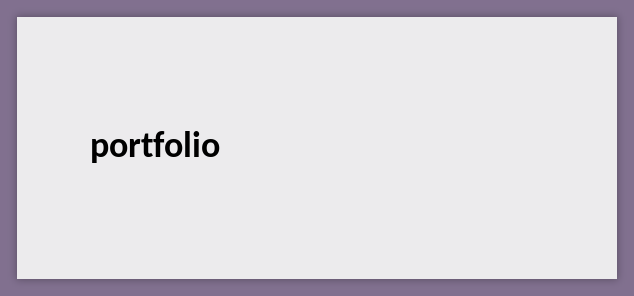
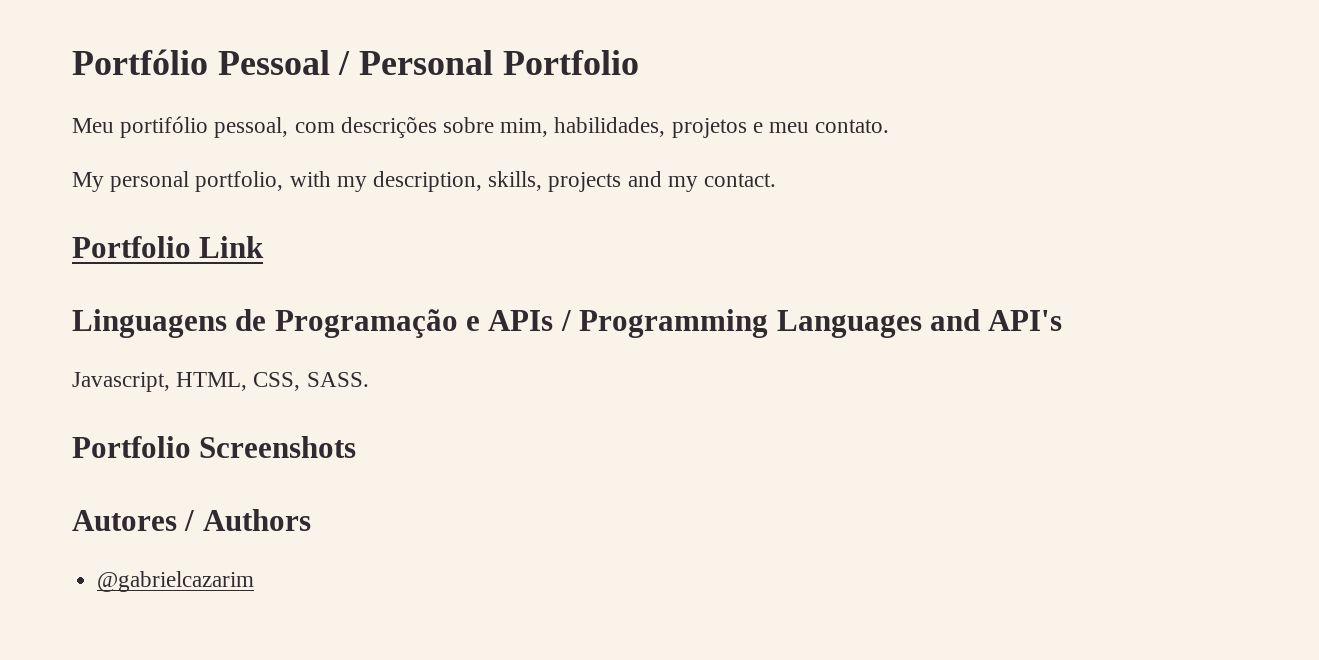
- portfolio
+ Portfólio Pessoal / Personal Portfolio
+ Meu portifólio pessoal, com descrições sobre mim, habilidades, projetos e meu contato.
+ My personal portfolio, with my description, skills, projects and my contact.
+ Portfolio Link
+ Linguagens de Programação e APIs / Programming Languages and API's
+ Javascript, HTML, CSS, SASS.
+ Portfolio Screenshots
+ Autores / Authors
+ @gabrielcazarim

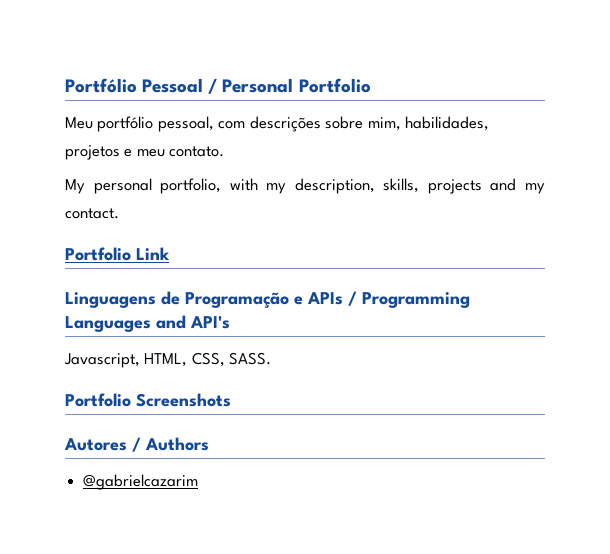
- Meu portifólio pessoal, com descrições sobre mim, habilidades, projetos e meu contato.
+ Meu portfólio pessoal, com descrições sobre mim, habilidades, projetos e meu contato.

